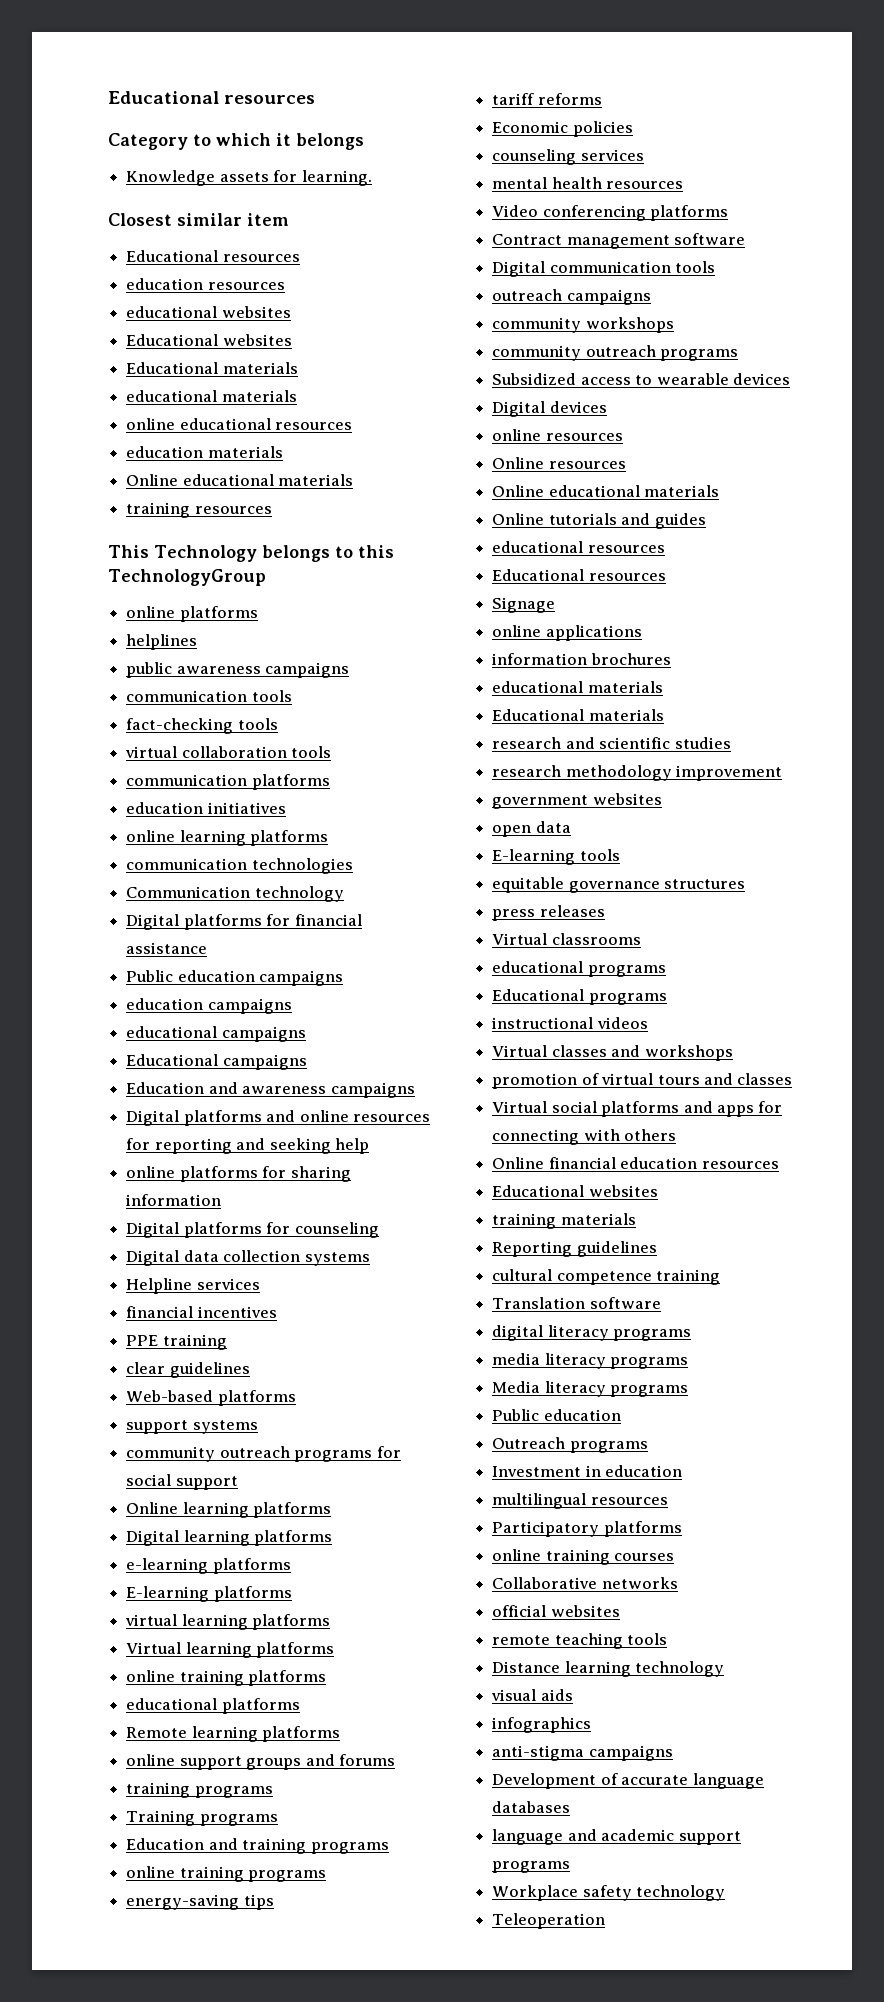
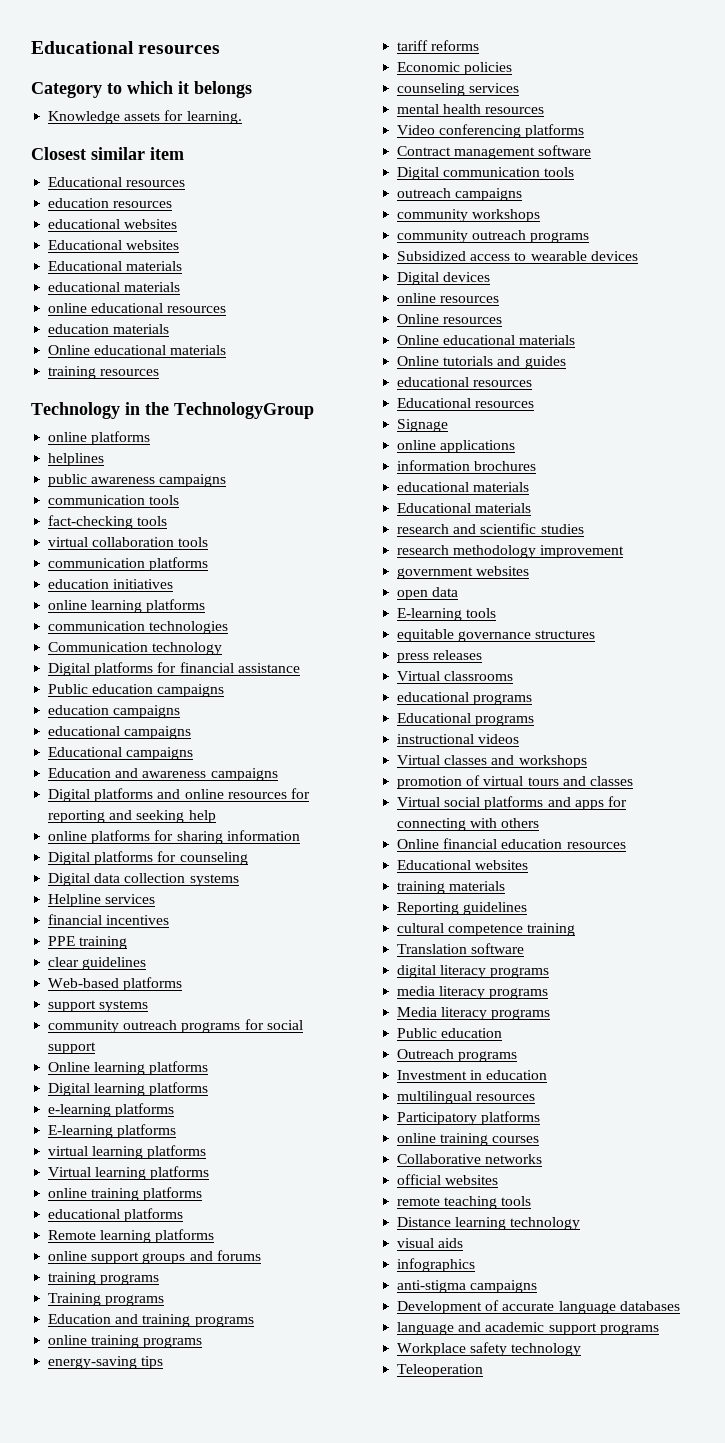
- This Technology belongs to this TechnologyGroup
+ Technology in the TechnologyGroup

